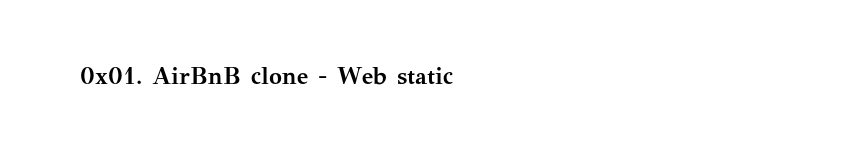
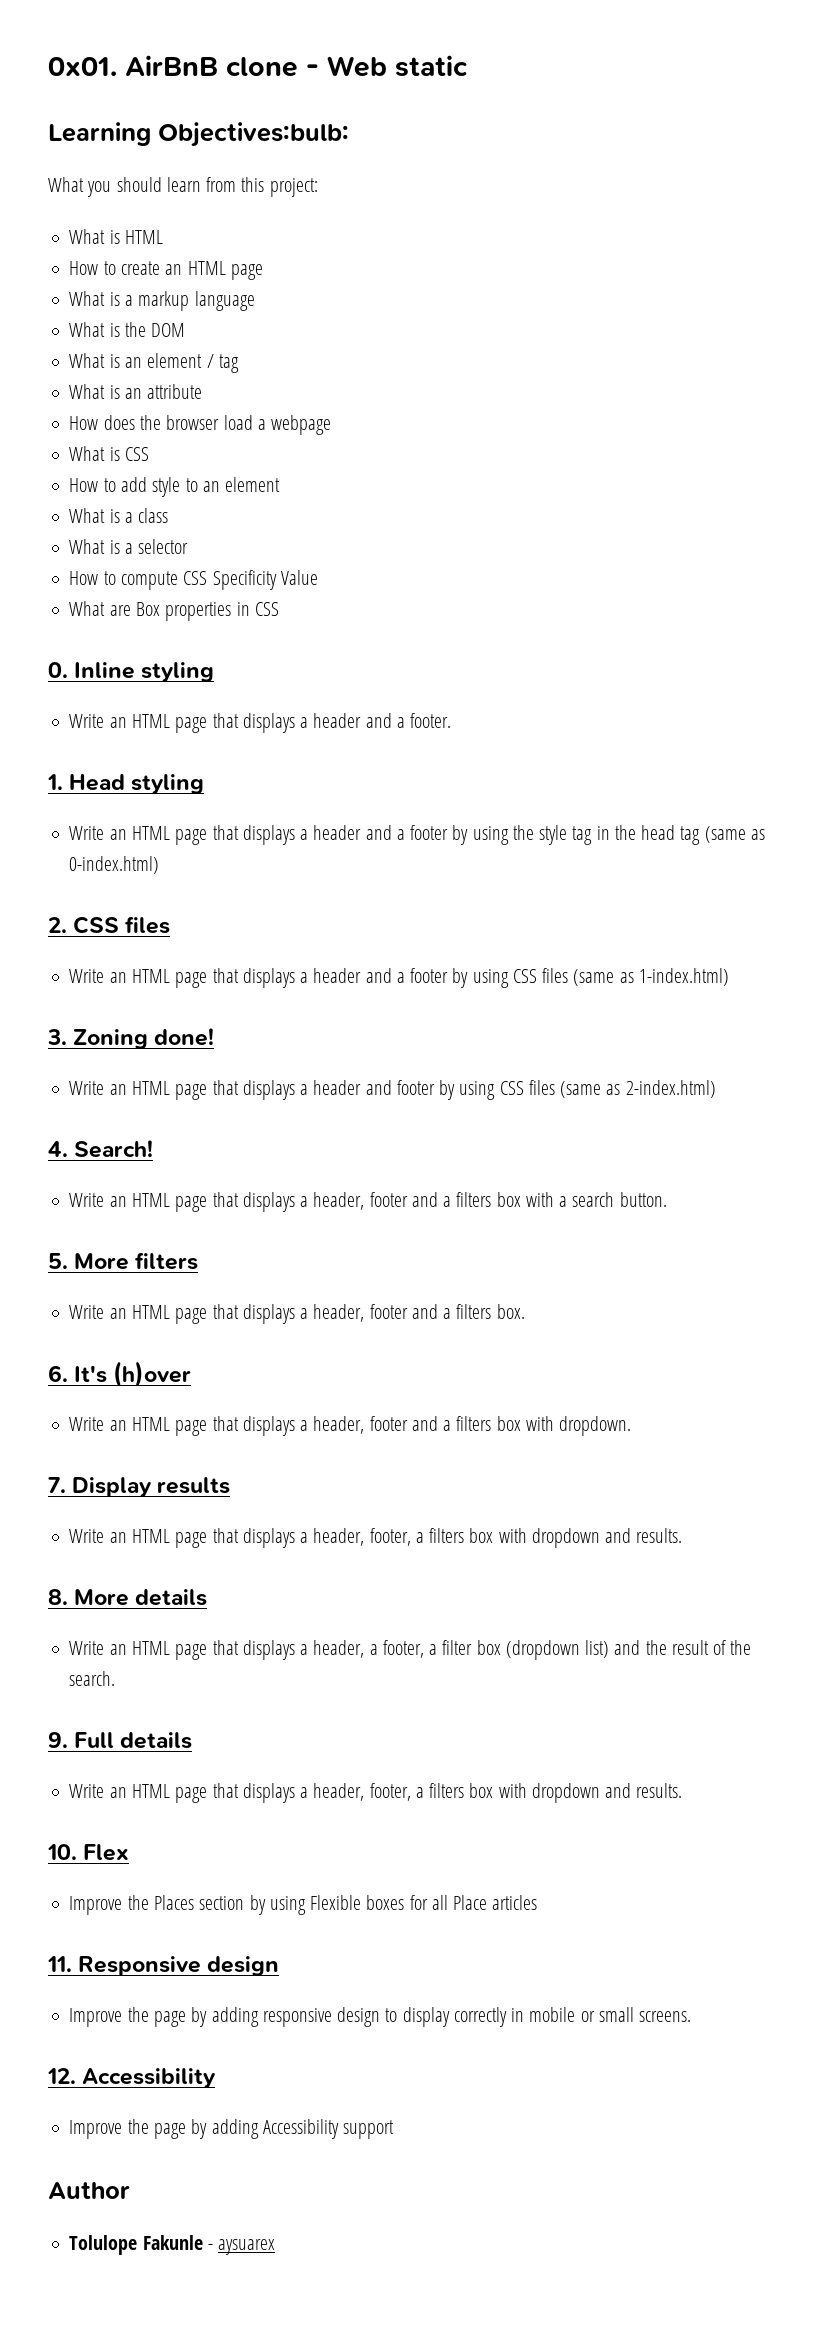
+ Learning Objectives:bulb:
+ What you should learn from this project:
+ What is HTML
+ How to create an HTML page
+ What is a markup language
+ What is the DOM
+ What is an element / tag
+ What is an attribute
+ How does the browser load a webpage
+ What is CSS
+ How to add style to an element
+ What is a class
+ What is a selector
+ How to compute CSS Specificity Value
+ What are Box properties in CSS
+ 0. Inline styling
+ Write an HTML page that displays a header and a footer.
+ 1. Head styling
+ Write an HTML page that displays a header and a footer by using the style tag in the head tag (same as 0-index.html)
+ 2. CSS files
+ Write an HTML page that displays a header and a footer by using CSS files (same as 1-index.html)
+ 3. Zoning done!
+ Write an HTML page that displays a header and footer by using CSS files (same as 2-index.html)
+ 4. Search!
+ Write an HTML page that displays a header, footer and a filters box with a search button.
+ 5. More filters
+ Write an HTML page that displays a header, footer and a filters box.
+ 6. It's (h)over
+ Write an HTML page that displays a header, footer and a filters box with dropdown.
+ 7. Display results
+ Write an HTML page that displays a header, footer, a filters box with dropdown and results.
+ 8. More details
+ Write an HTML page that displays a header, a footer, a filter box (dropdown list) and the result of the search.
+ 9. Full details
+ Write an HTML page that displays a header, footer, a filters box with dropdown and results.
+ 10. Flex
+ Improve the Places section by using Flexible boxes for all Place articles
+ 11. Responsive design
+ Improve the page by adding responsive design to display correctly in mobile or small screens.
+ 12. Accessibility
+ Improve the page by adding Accessibility support
+ Author
+ Tolulope Fakunle - aysuarex

